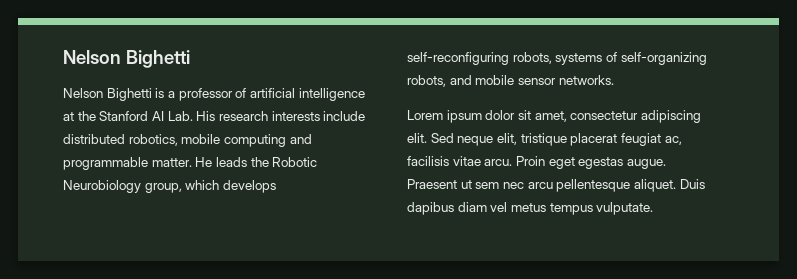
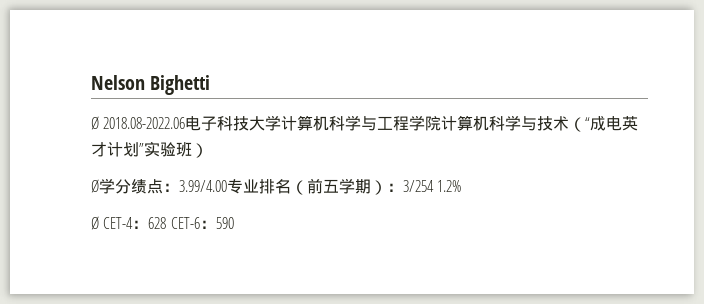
- Nelson Bighetti is a professor of artificial intelligence at the Stanford AI Lab. His research interests include distributed robotics, mobile computing and programmable matter. He leads the Robotic Neurobiology group, which develops self-reconfiguring robots, systems of self-organizing robots, and mobile sensor networks.
- Lorem ipsum dolor sit amet, consectetur adipiscing elit. Sed neque elit, tristique placerat feugiat ac, facilisis vitae arcu. Proin eget egestas augue. Praesent ut sem nec arcu pellentesque aliquet. Duis dapibus diam vel metus tempus vulputate.
+ Ø 2018.08-2022.06电子科技大学计算机科学与工程学院计算机科学与技术（“成电英才计划”实验班）
+ Ø学分绩点：3.99/4.00专业排名（前五学期）：3/254 1.2%
+ Ø CET-4：628 CET-6：590

